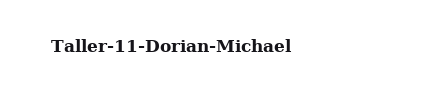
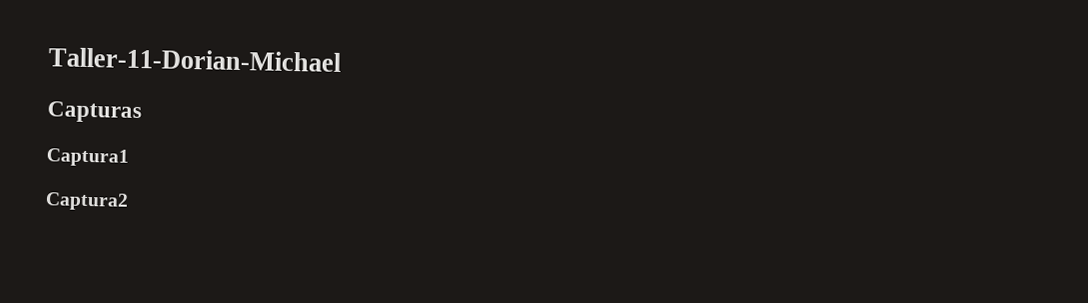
+ Capturas
+ Captura1
+ Captura2

